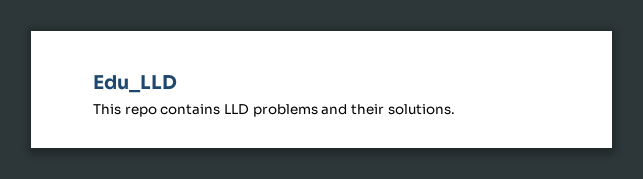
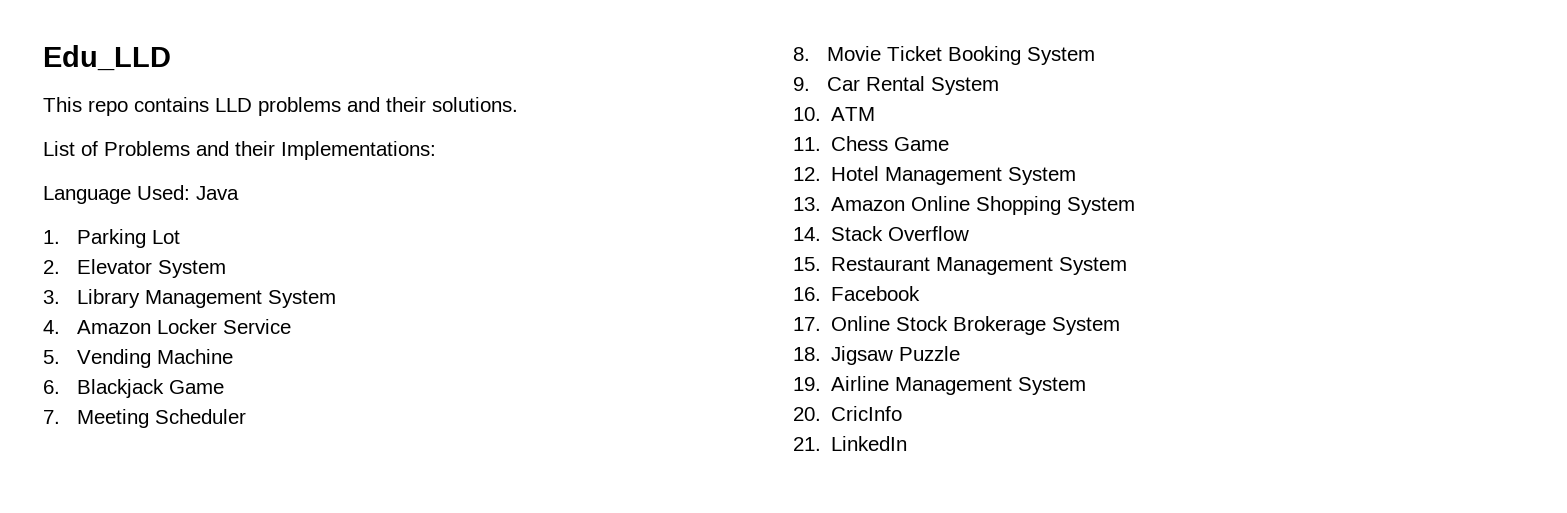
+ List of Problems and their Implementations:
+ Language Used: Java
+ 1. Parking Lot
+ 2. Elevator System
+ 3. Library Management System
+ 4. Amazon Locker Service
+ 5. Vending Machine
+ 6. Blackjack Game
+ 7. Meeting Scheduler
+ 8. Movie Ticket Booking System
+ 9. Car Rental System
+ 10. ATM
+ 11. Chess Game
+ 12. Hotel Management System
+ 13. Amazon Online Shopping System
+ 14. Stack Overflow
+ 15. Restaurant Management System
+ 16. Facebook
+ 17. Online Stock Brokerage System
+ 18. Jigsaw Puzzle
+ 19. Airline Management System
+ 20. CricInfo
+ 21. LinkedIn

